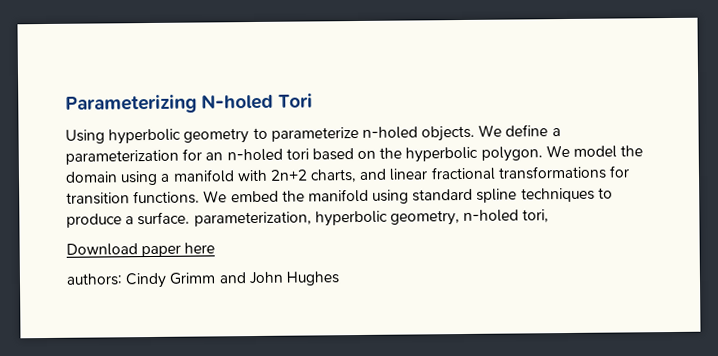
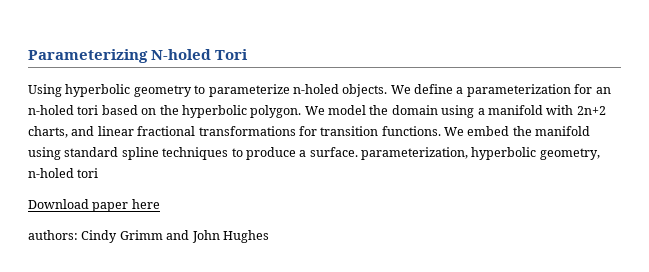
- We embed the manifold using standard spline techniques to produce a surface. parameterization, hyperbolic geometry, n-holed tori,
+ We embed the manifold using standard spline techniques to produce a surface. parameterization, hyperbolic geometry, n-holed tori

